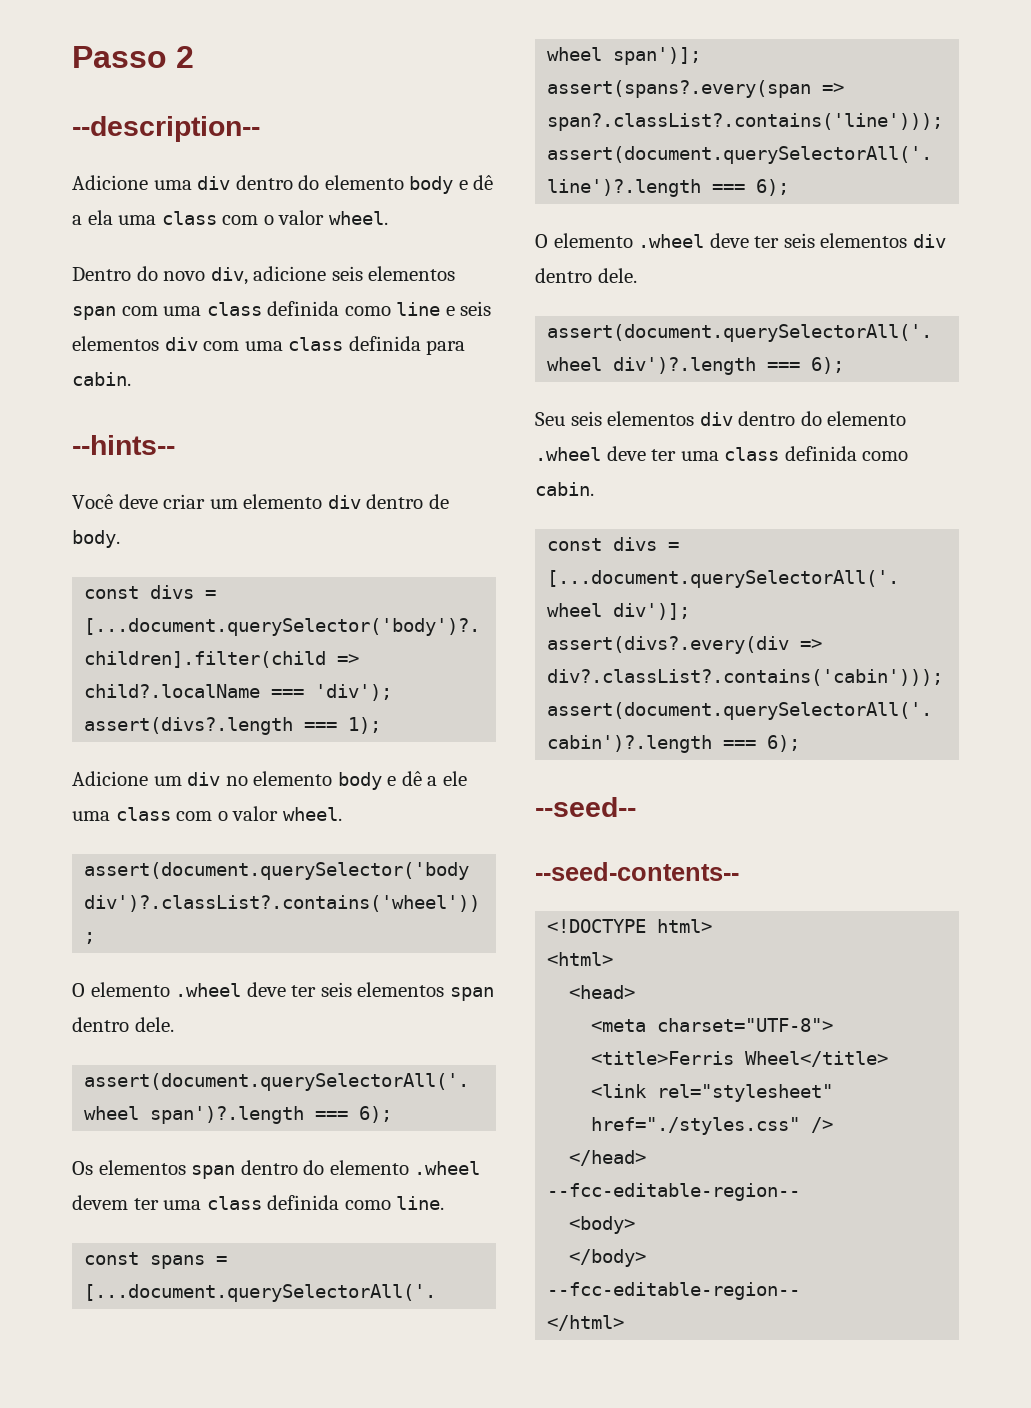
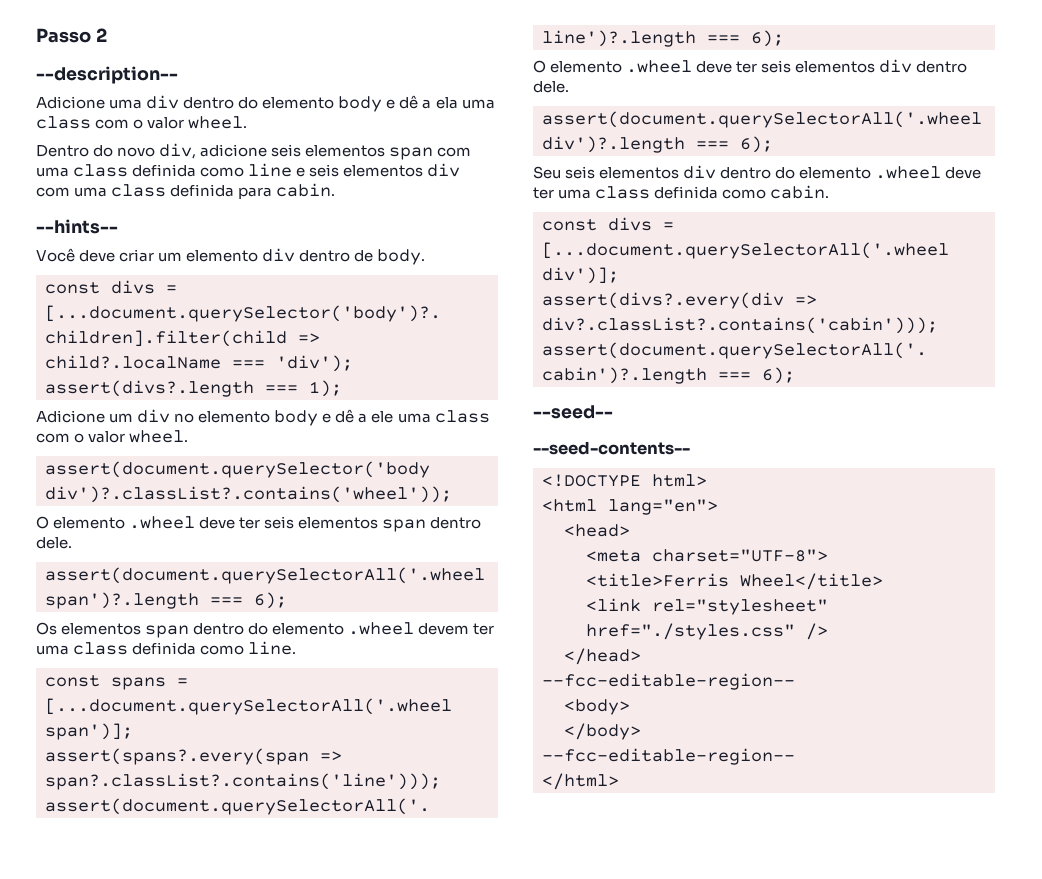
- <html>
+ <html lang="en">

